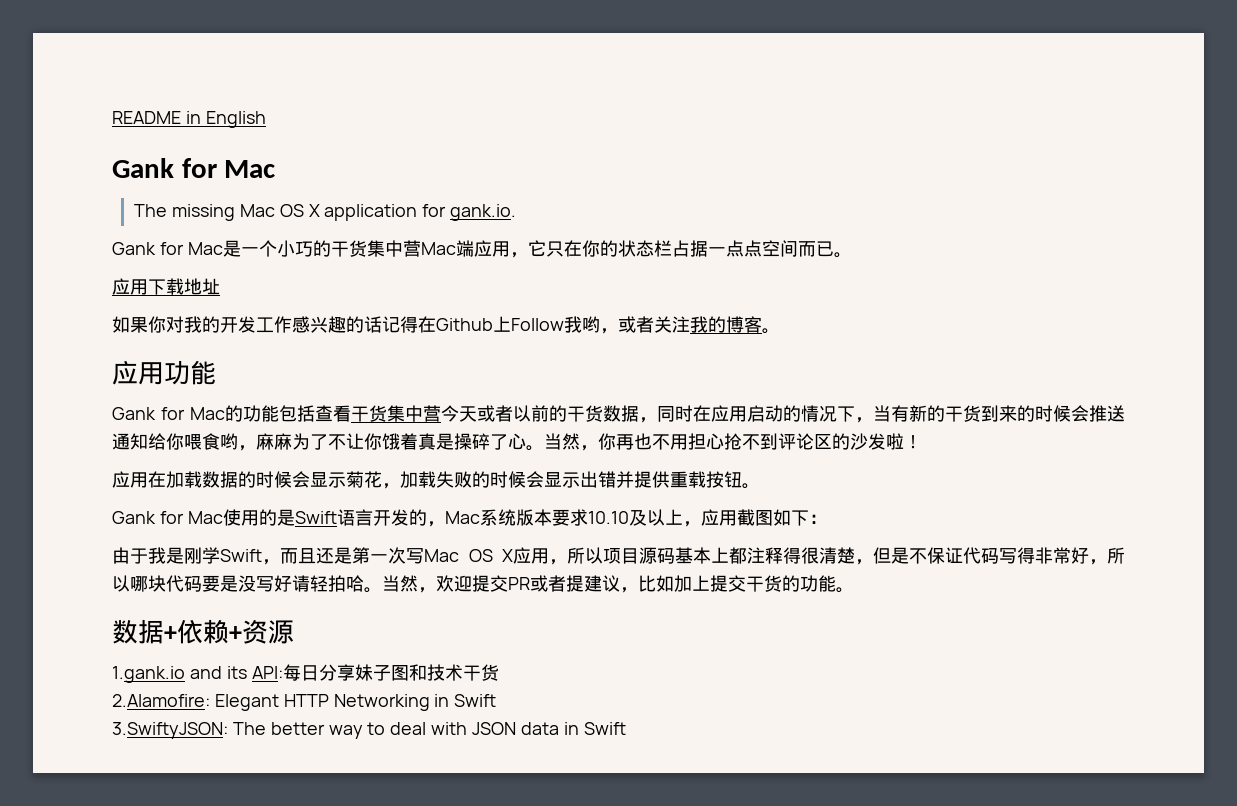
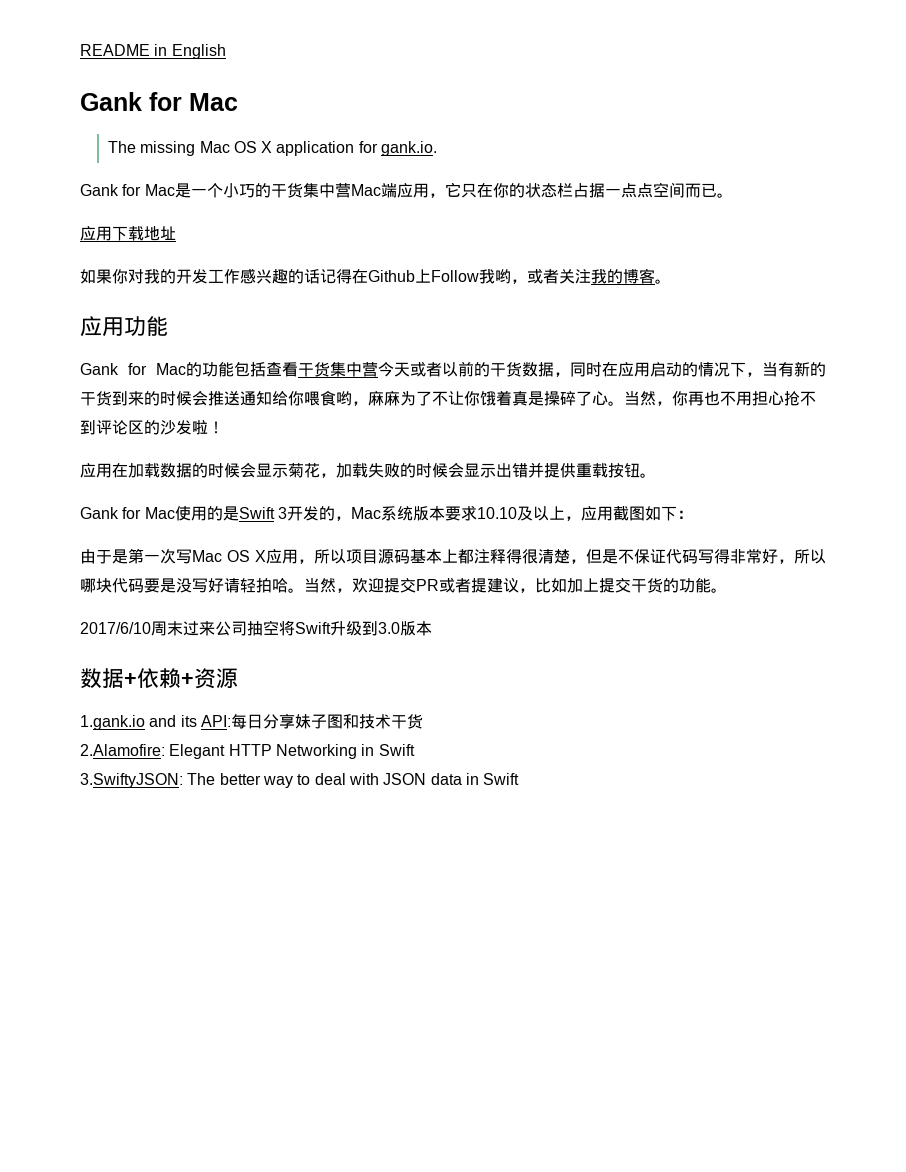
- Gank for Mac使用的是Swift语言开发的，Mac系统版本要求10.10及以上，应用截图如下：
+ Gank for Mac使用的是Swift 3开发的，Mac系统版本要求10.10及以上，应用截图如下：
- 由于我是刚学Swift，而且还是第一次写Mac OS X应用，所以项目源码基本上都注释得很清楚，但是不保证代码写得非常好，所以哪块代码要是没写好请轻拍哈。
+ 由于是第一次写Mac OS X应用，所以项目源码基本上都注释得很清楚，但是不保证代码写得非常好，所以哪块代码要是没写好请轻拍哈。
+ 2017/6/10周末过来公司抽空将Swift升级到3.0版本

